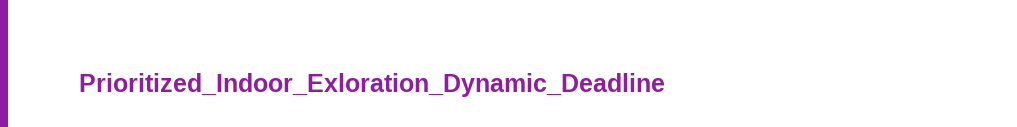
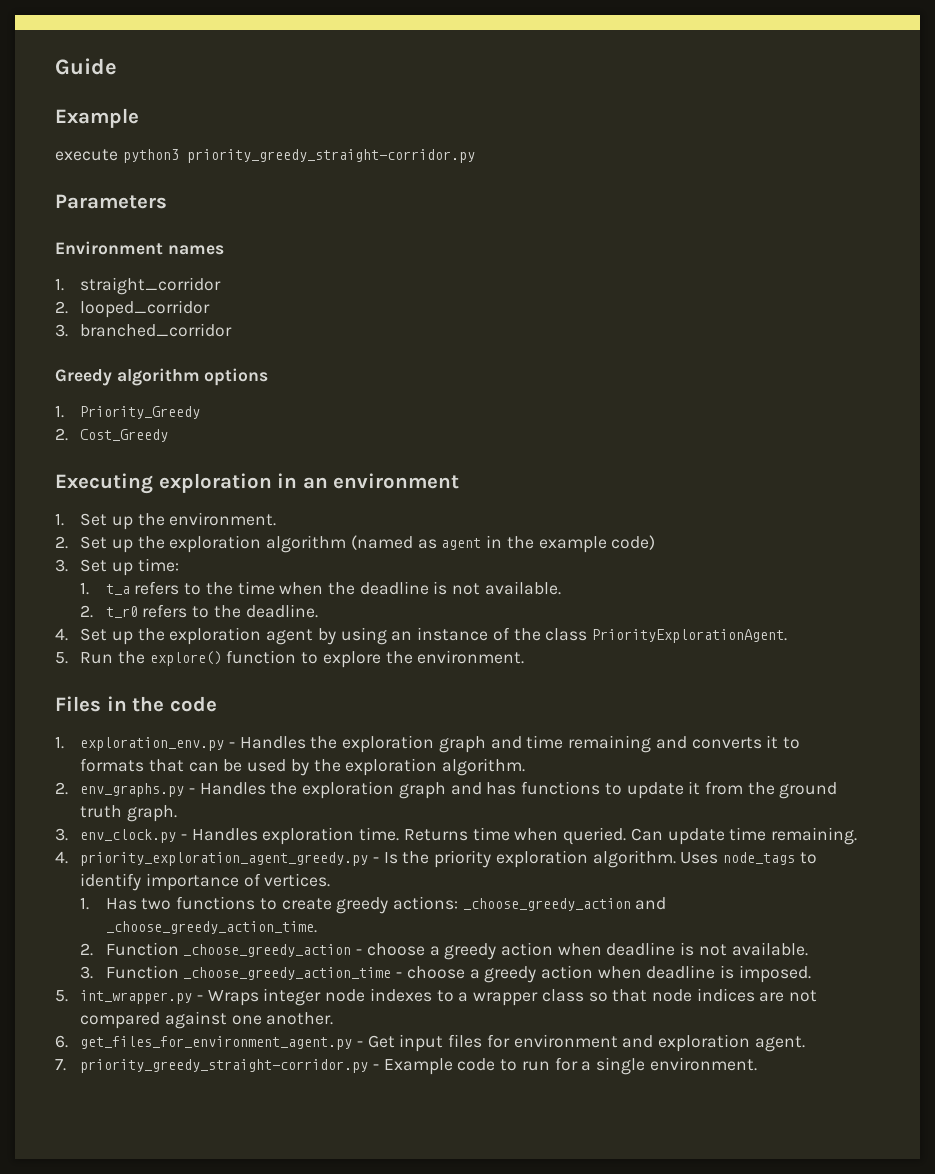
- Prioritized_Indoor_Exloration_Dynamic_Deadline
+ Guide
+ Example
+ execute python3 priority_greedy_straight-corridor.py
+ Parameters
+ Environment names
+ 1. straight_corridor
+ 2. looped_corridor
+ 3. branched_corridor
+ Greedy algorithm options
+ 1. Priority_Greedy
+ 2. Cost_Greedy
+ Executing exploration in an environment
+ 1. Set up the environment.
+ 2. Set up the exploration algorithm (named as agent in the example code)
+ 3. Set up time:
+ 1. t_a refers to the time when the deadline is not available.
+ 2. t_r0 refers to the deadline.
+ 4. Set up the exploration agent by using an instance of the class PriorityExplorationAgent.
+ 5. Run the explore() function to explore the environment.
+ Files in the code
+ 1. exploration_env.py - Handles the exploration graph and time remaining and converts it to formats that can be used by the exploration algorithm.
+ 2. env_graphs.py - Handles the exploration graph and has functions to update it from the ground truth graph.
+ 3. env_clock.py - Handles exploration time. Returns time when queried. Can update time remaining.
+ 4. priority_exploration_agent_greedy.py - Is the priority exploration algorithm. Uses node_tags to identify importance of vertices.
+ 1. Has two functions to create greedy actions: _choose_greedy_action and _choose_greedy_action_time.
+ 2. Function _choose_greedy_action - choose a greedy action when deadline is not available.
+ 3. Function _choose_greedy_action_time - choose a greedy action when deadline is imposed.
+ 5. int_wrapper.py - Wraps integer node indexes to a wrapper class so that node indices are not compared against one another.
+ 6. get_files_for_environment_agent.py - Get input files for environment and exploration agent.
+ 7. priority_greedy_straight-corridor.py - Example code to run for a single environment.

